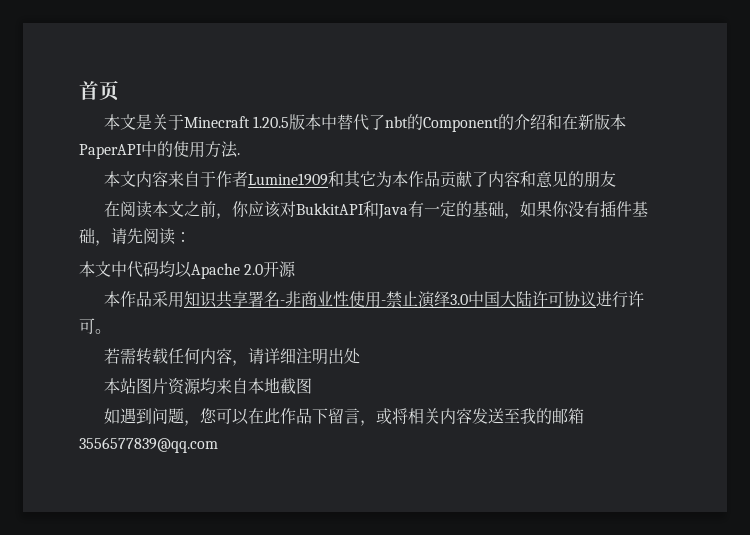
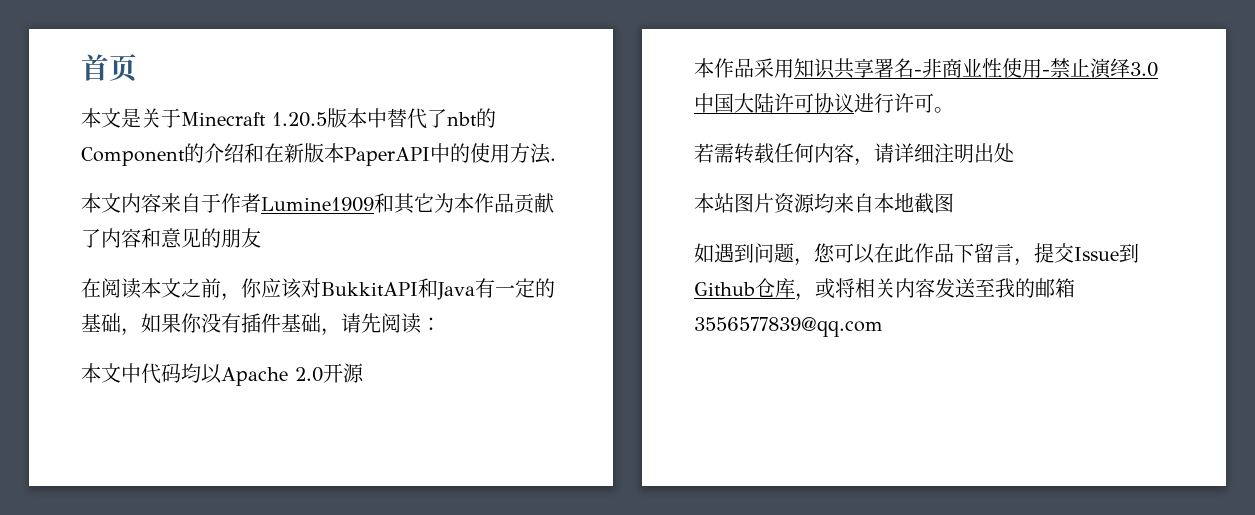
- 如遇到问题，您可以在此作品下留言，或将相关内容发送至我的邮箱3556577839@qq.com
+ 如遇到问题，您可以在此作品下留言，提交Issue到Github仓库，或将相关内容发送至我的邮箱3556577839@qq.com

